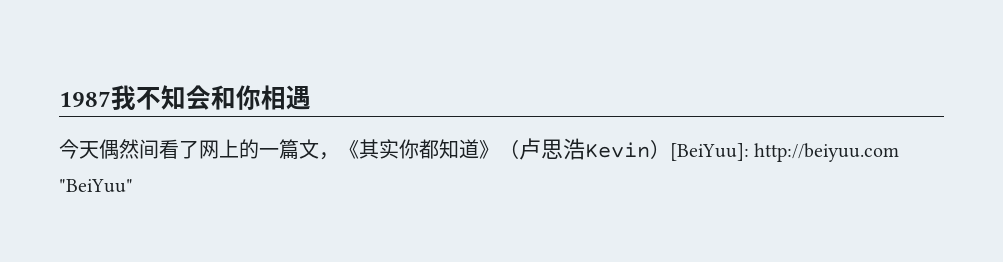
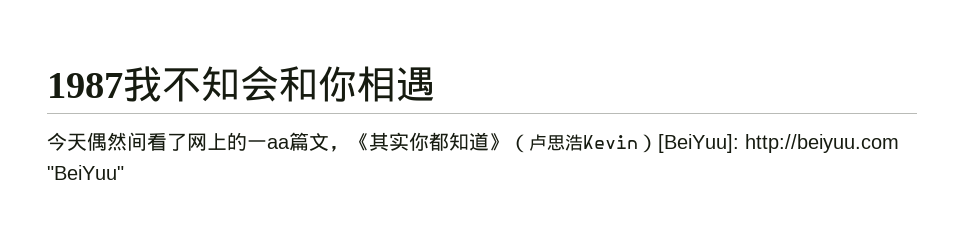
- 今天偶然间看了网上的一篇文，《其实你都知道》（卢思浩Kevin）[BeiYuu]: http://beiyuu.com "BeiYuu"
+ 今天偶然间看了网上的一aa篇文，《其实你都知道》（卢思浩Kevin）[BeiYuu]: http://beiyuu.com "BeiYuu"

